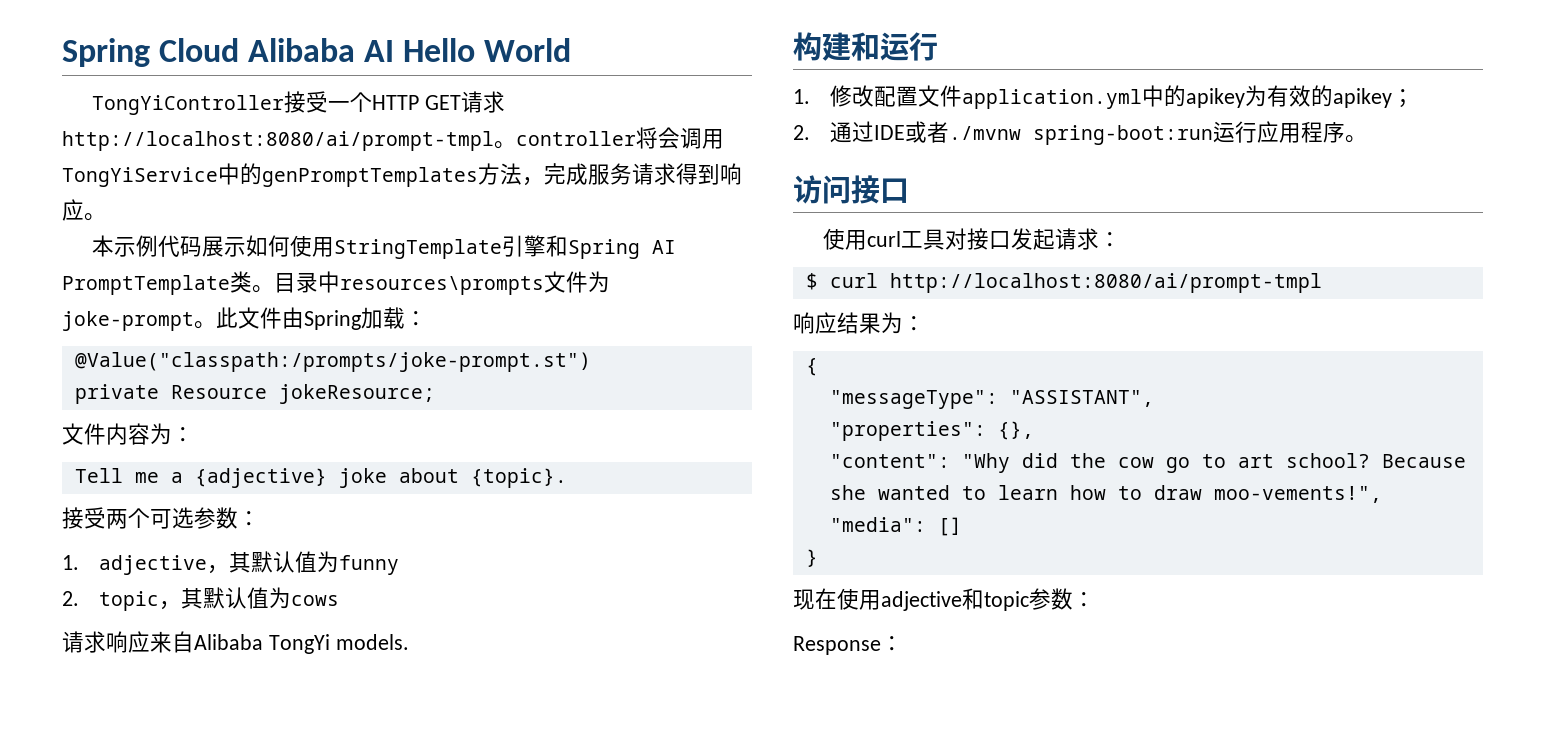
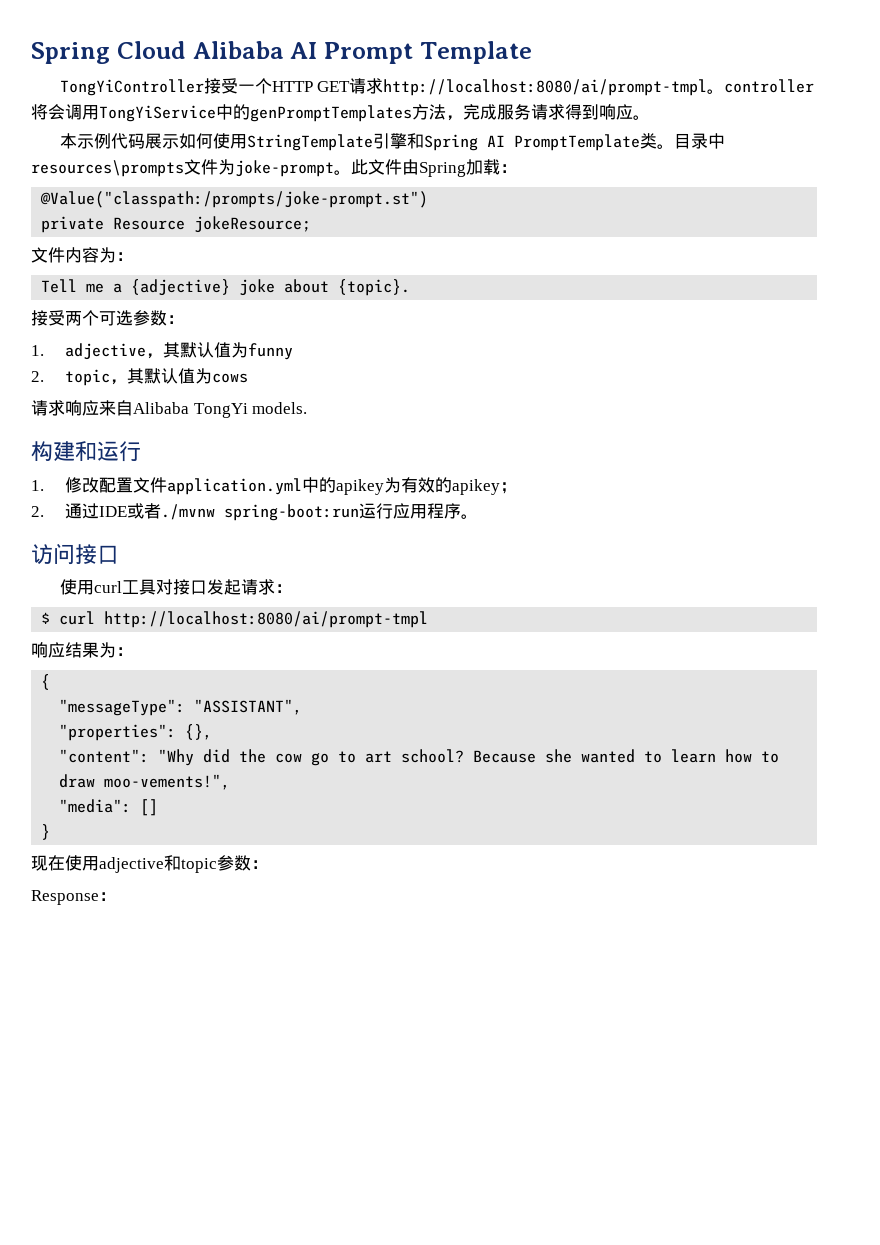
- Spring Cloud Alibaba AI Hello World
+ Spring Cloud Alibaba AI Prompt Template

